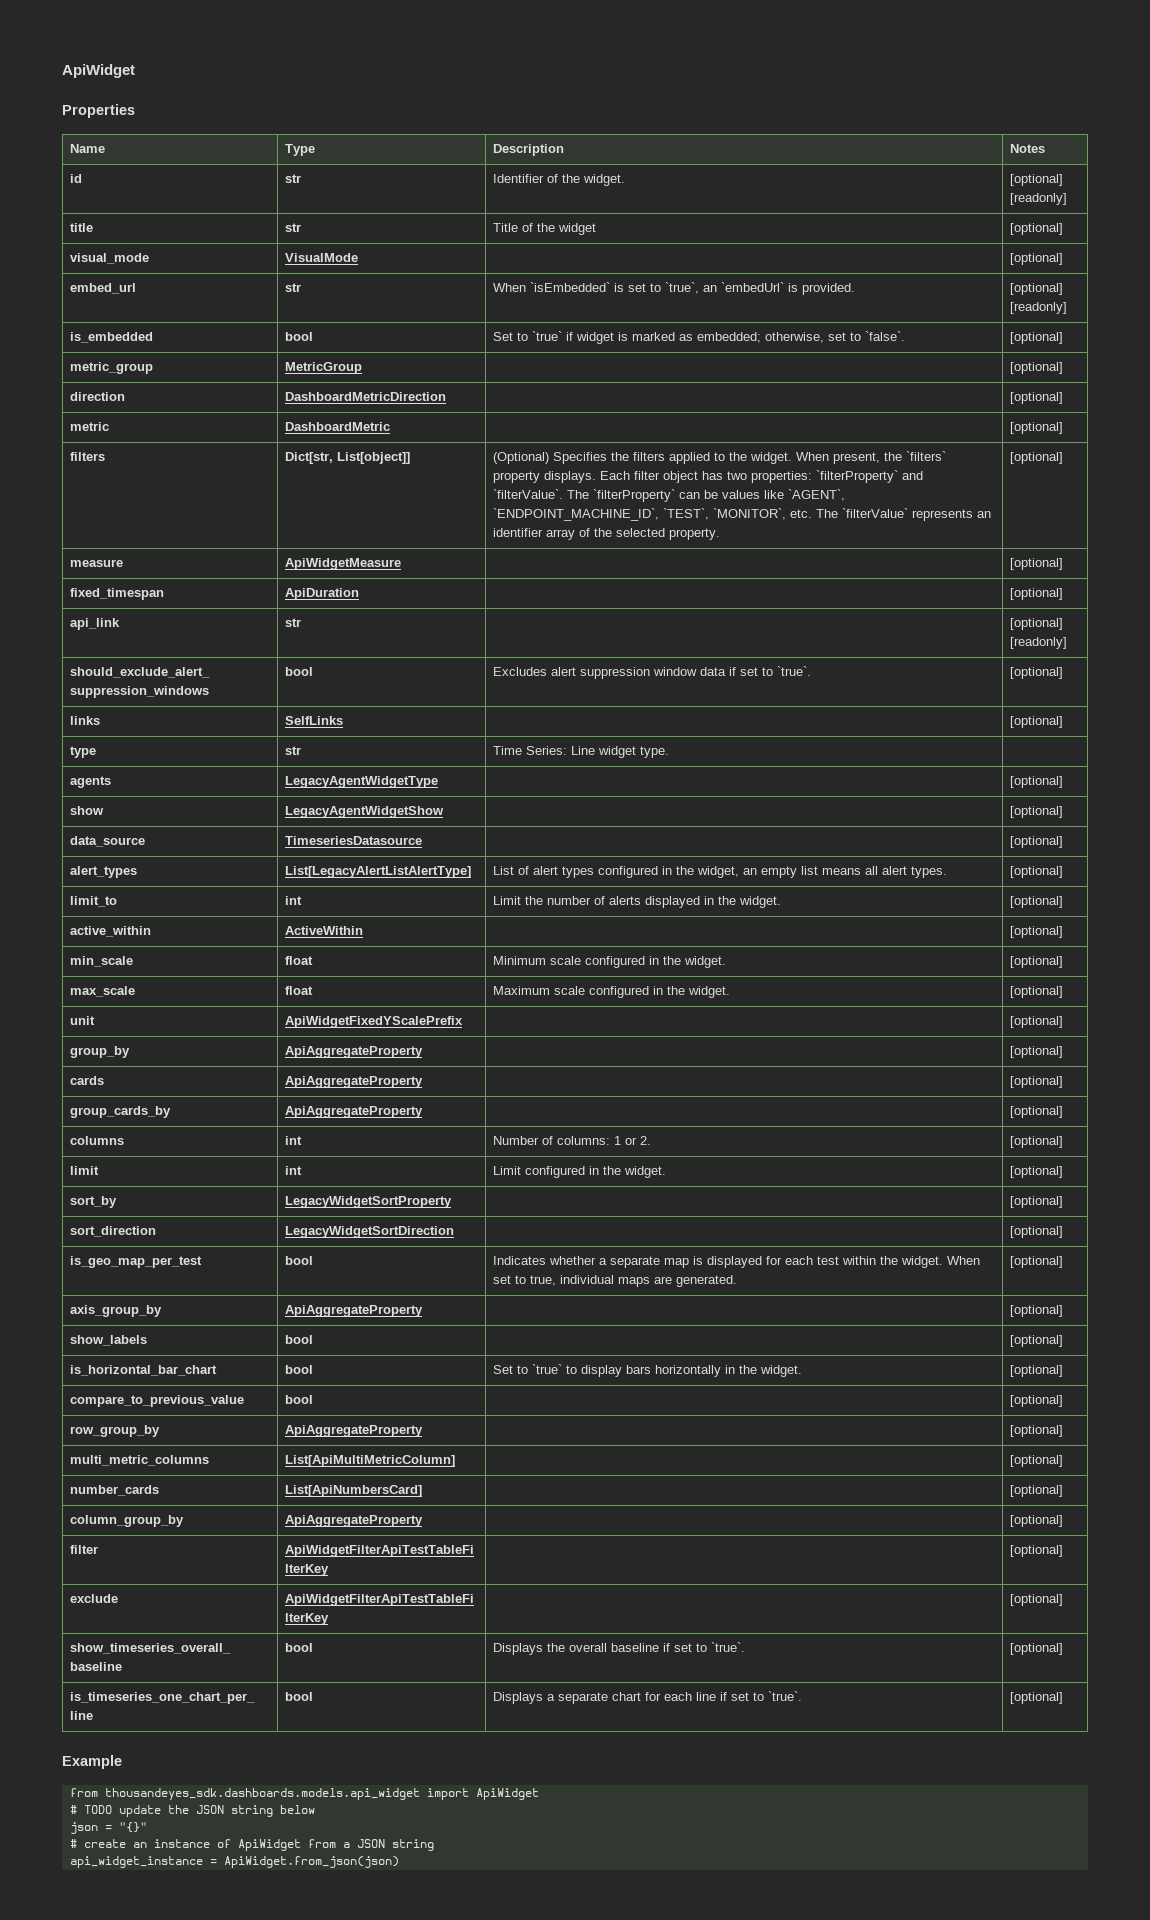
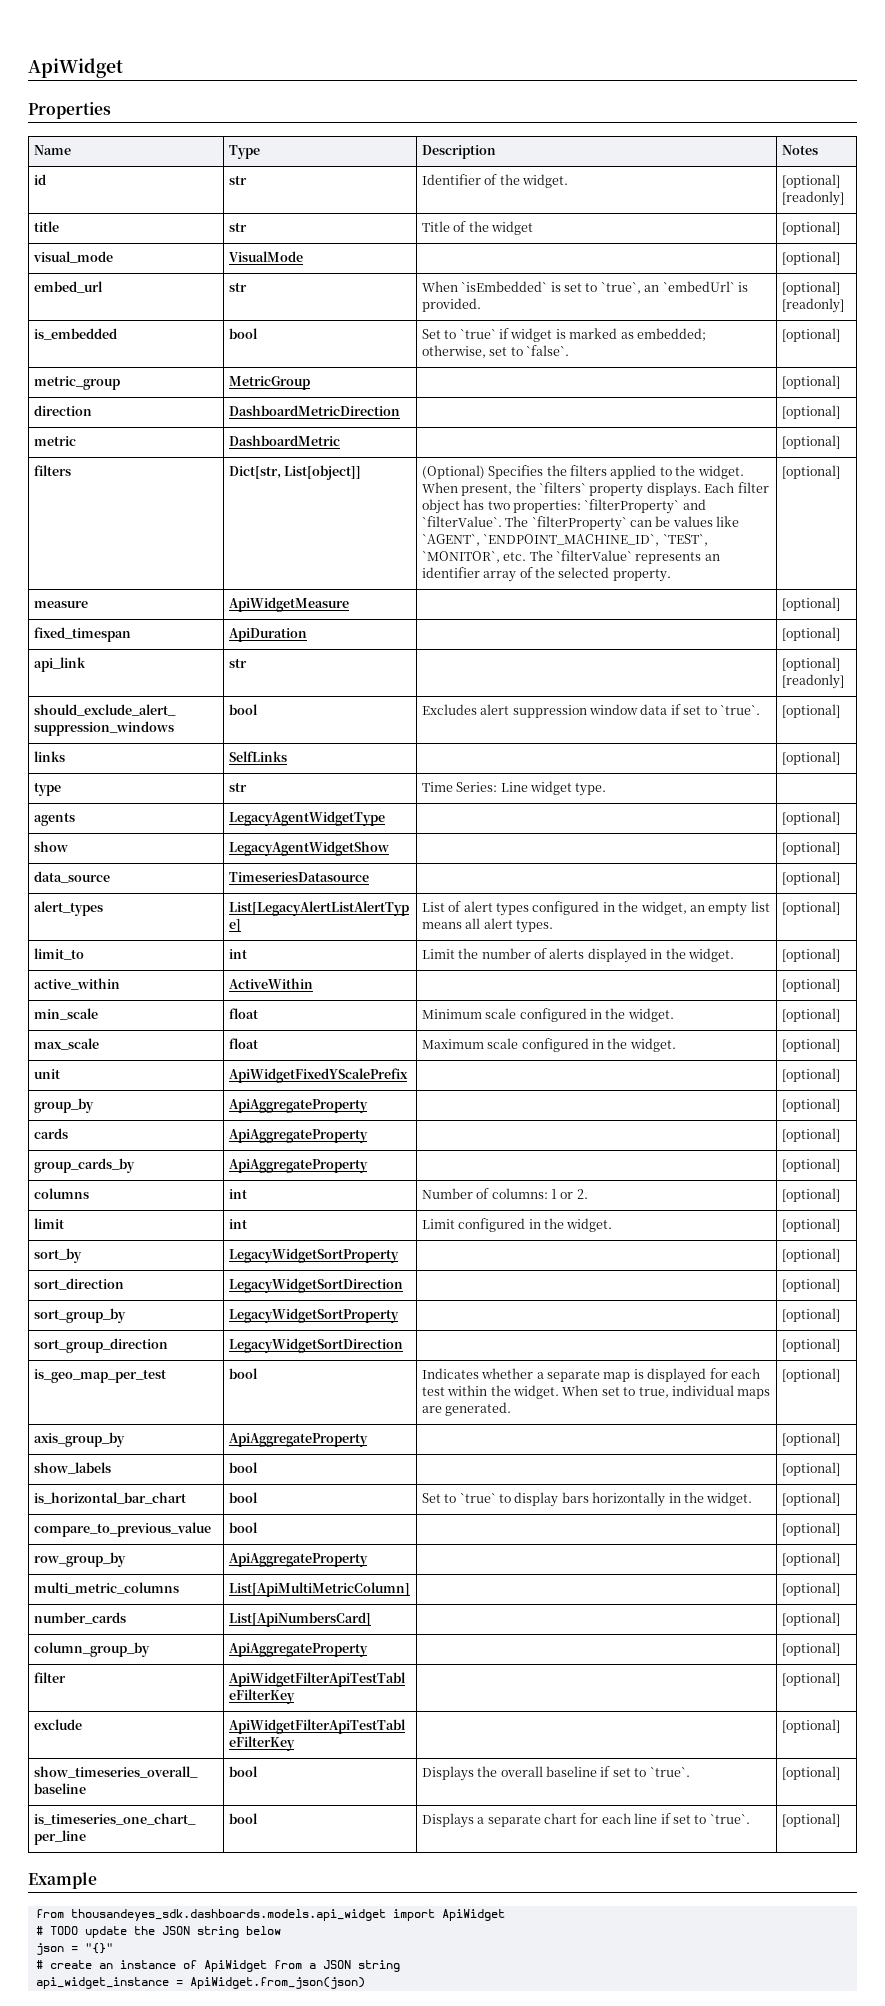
+ sort_group_by | LegacyWidgetSortProperty | | [optional]
+ sort_group_direction | LegacyWidgetSortDirection | | [optional]

